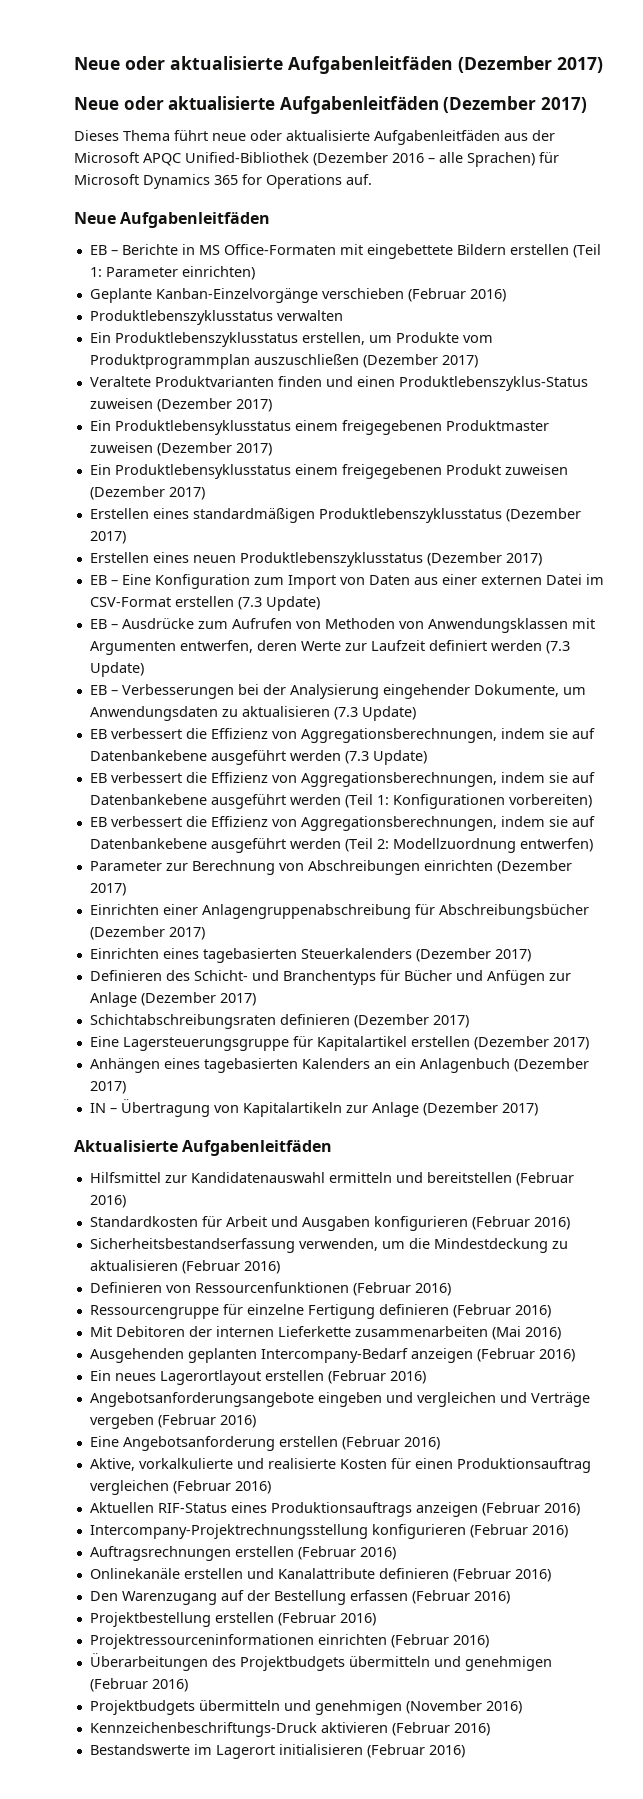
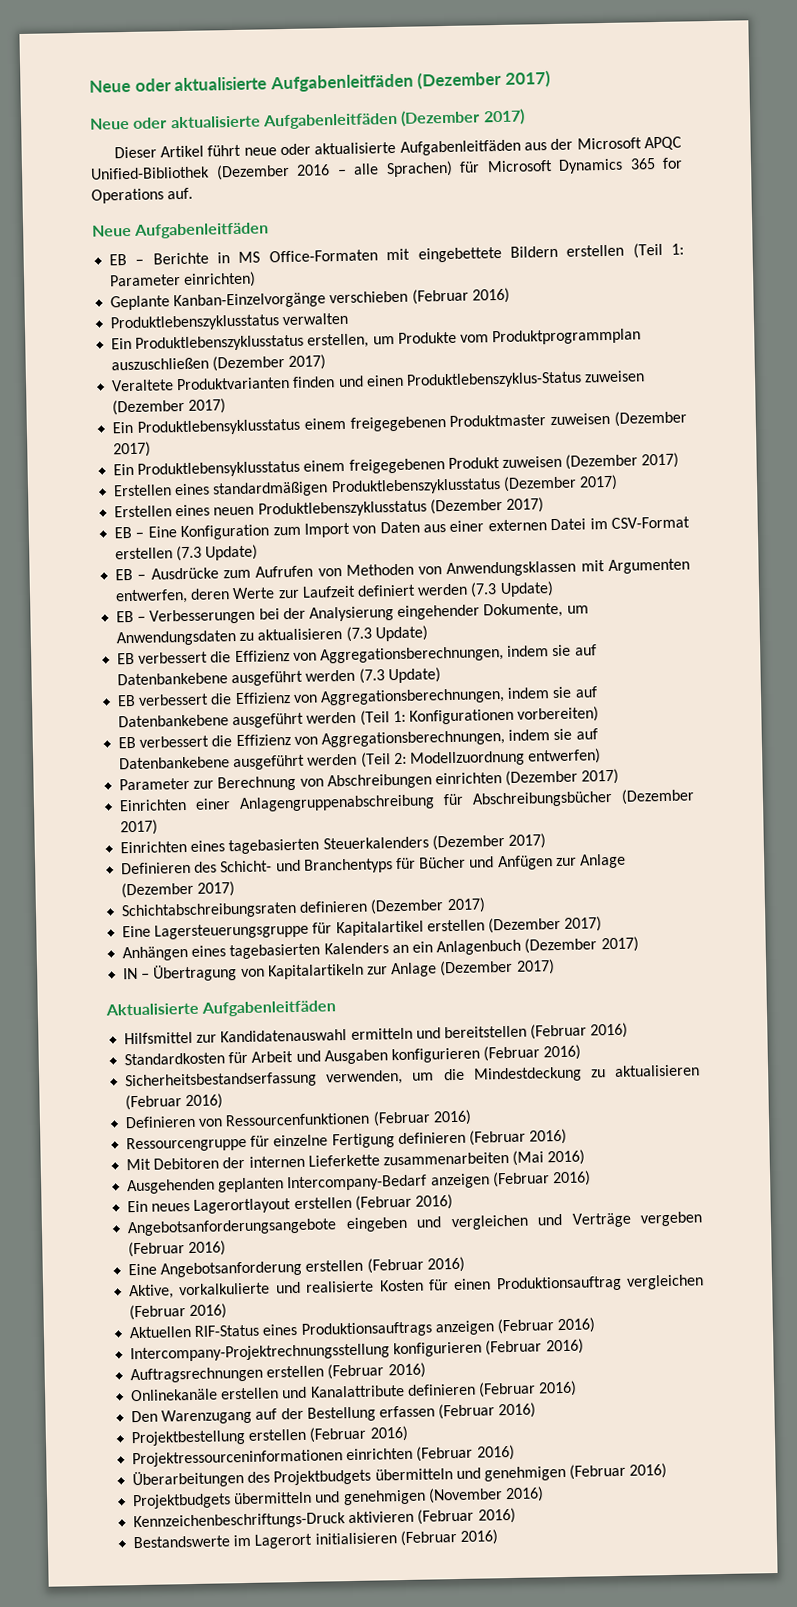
- Dieses Thema führt neue oder aktualisierte Aufgabenleitfäden aus der Microsoft APQC Unified-Bibliothek (Dezember 2016 – alle Sprachen) für Microsoft Dynamics 365 for Operations auf.
+ Dieser Artikel führt neue oder aktualisierte Aufgabenleitfäden aus der Microsoft APQC Unified-Bibliothek (Dezember 2016 – alle Sprachen) für Microsoft Dynamics 365 for Operations auf.

